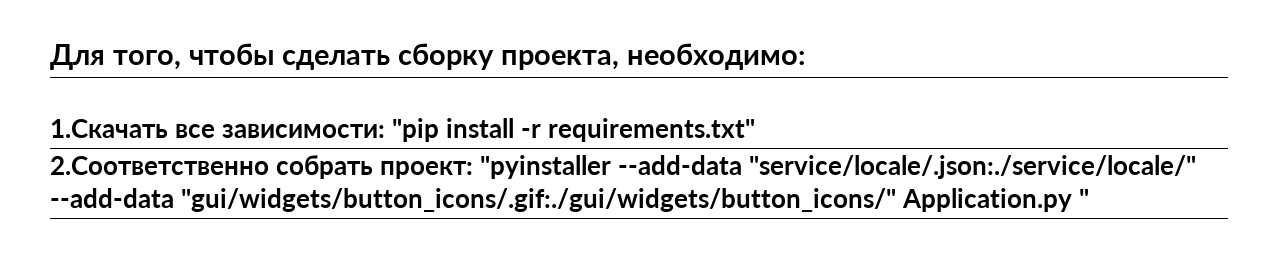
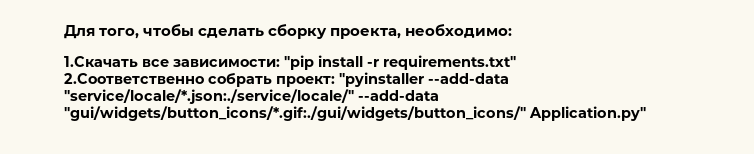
- 2.Соответственно собрать проект: "pyinstaller --add-data "service/locale/.json:./service/locale/" --add-data "gui/widgets/button_icons/.gif:./gui/widgets/button_icons/" Application.py "
+ 2.Соответственно собрать проект: "pyinstaller --add-data "service/locale/*.json:./service/locale/" --add-data "gui/widgets/button_icons/*.gif:./gui/widgets/button_icons/" Application.py"

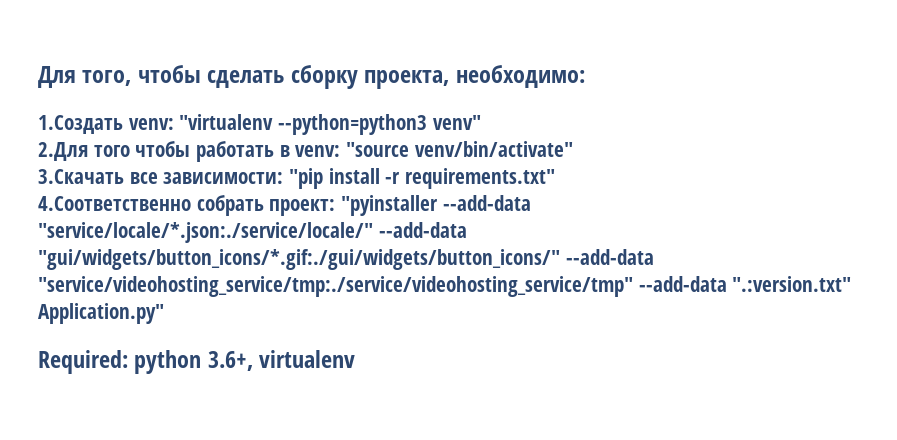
- 1.Скачать все зависимости: "pip install -r requirements.txt"
+ 1.Создать venv: "virtualenv --python=python3 venv"
+ 2.Для того чтобы работать в venv: "source venv/bin/activate"
+ 3.Скачать все зависимости: "pip install -r requirements.txt"
- 2.Соответственно собрать проект: "pyinstaller --add-data "service/locale/*.json:./service/locale/" --add-data "gui/widgets/button_icons/*.gif:./gui/widgets/button_icons/" Application.py"
+ 4.Соответственно собрать проект: "pyinstaller --add-data "service/locale/*.json:./service/locale/" --add-data "gui/widgets/button_icons/*.gif:./gui/widgets/button_icons/" --add-data "service/videohosting_service/tmp:./service/videohosting_service/tmp" --add-data ".:version.txt" Application.py"
+ Required: python 3.6+, virtualenv

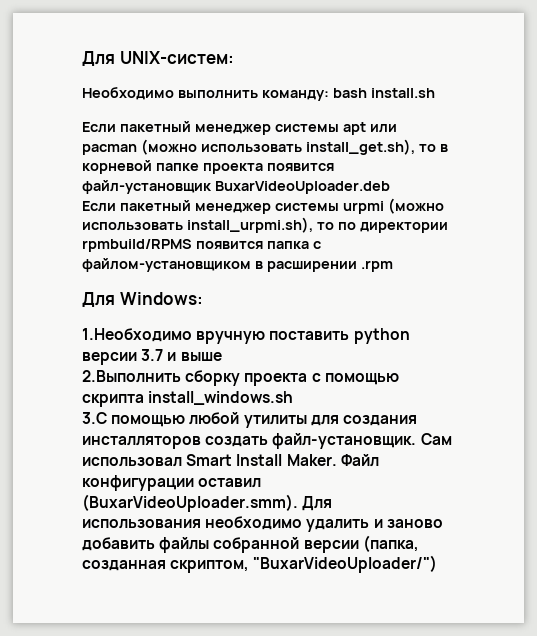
- Для того, чтобы сделать сборку проекта, необходимо:
- 1.Создать venv: "virtualenv --python=python3 venv"
- 2.Для того чтобы работать в venv: "source venv/bin/activate"
- 3.Скачать все зависимости: "pip install -r requirements.txt"
- 4.Соответственно собрать проект: "pyinstaller --add-data "service/locale/*.json:./service/locale/" --add-data "gui/widgets/button_icons/*.gif:./gui/widgets/button_icons/" --add-data "service/videohosting_service/tmp:./service/videohosting_service/tmp" --add-data ".:version.txt" Application.py"
- Required: python 3.6+, virtualenv
+ Для UNIX-систем:
+ Необходимо выполнить команду: bash install.sh
+ Если пакетный менеджер системы apt или pacman (можно использовать install_get.sh), то в корневой папке проекта появится файл-установщик BuxarVideoUploader.deb
+ Если пакетный менеджер системы urpmi (можно использовать install_urpmi.sh), то по директории rpmbuild/RPMS появится папка с файлом-установщиком в расширении .rpm
+ Для Windows:
+ 1.Необходимо вручную поставить python версии 3.7 и выше
+ 2.Выполнить сборку проекта с помощью скрипта install_windows.sh
+ 3.С помощью любой утилиты для создания инсталляторов создать файл-установщик. Сам использовал Smart Install Maker. Файл конфигурации оставил (BuxarVideoUploader.smm). Для использования необходимо удалить и заново добавить файлы собранной версии (папка, созданная скриптом, "BuxarVideoUploader/")

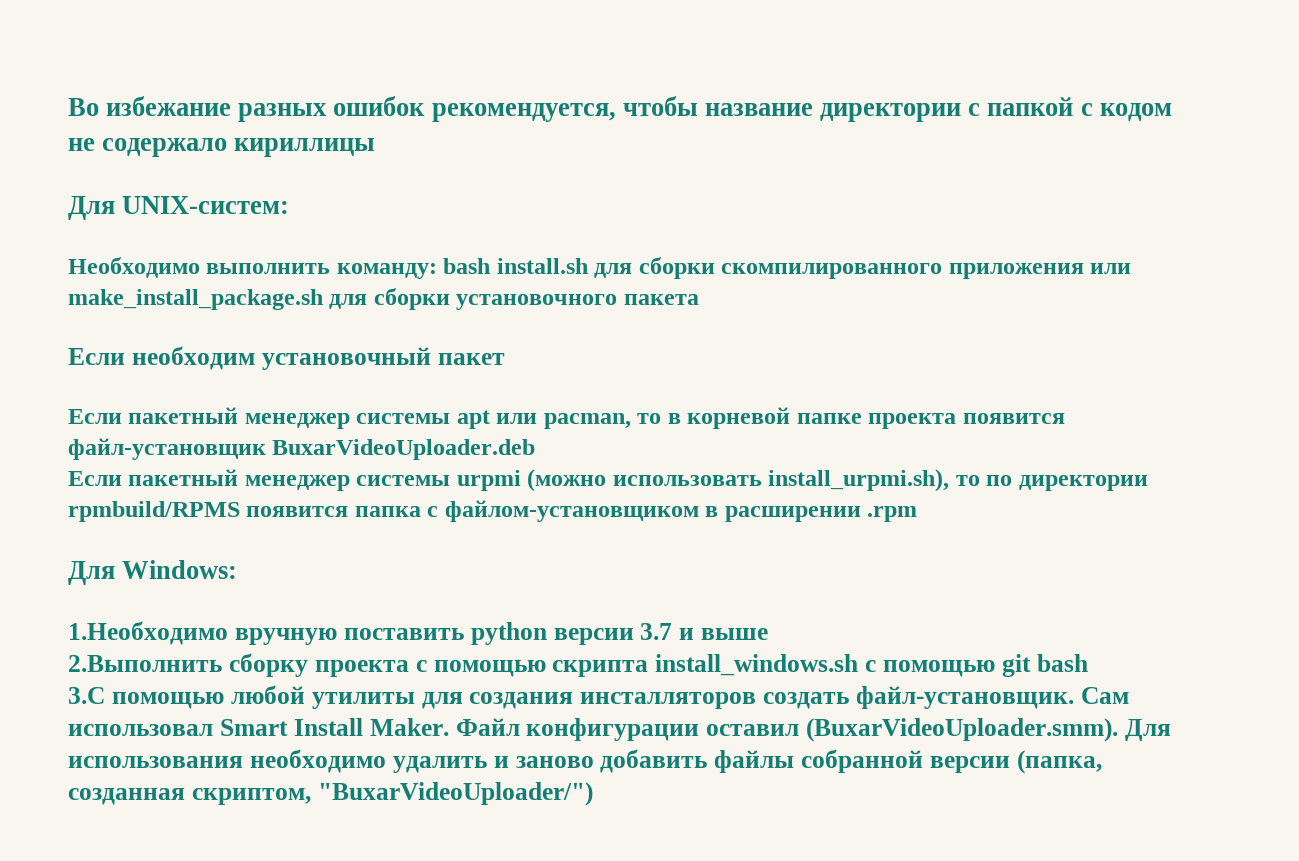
+ Во избежание разных ошибок рекомендуется, чтобы название директории с папкой с кодом не содержало кириллицы
- Необходимо выполнить команду: bash install.sh
+ Необходимо выполнить команду: bash install.sh для сборки скомпилированного приложения или make_install_package.sh для сборки установочного пакета
+ Если необходим установочный пакет
- Если пакетный менеджер системы apt или pacman (можно использовать install_get.sh), то в корневой папке проекта появится файл-установщик BuxarVideoUploader.deb
+ Если пакетный менеджер системы apt или pacman, то в корневой папке проекта появится файл-установщик BuxarVideoUploader.deb
- 2.Выполнить сборку проекта с помощью скрипта install_windows.sh
+ 2.Выполнить сборку проекта с помощью скрипта install_windows.sh с помощью git bash

